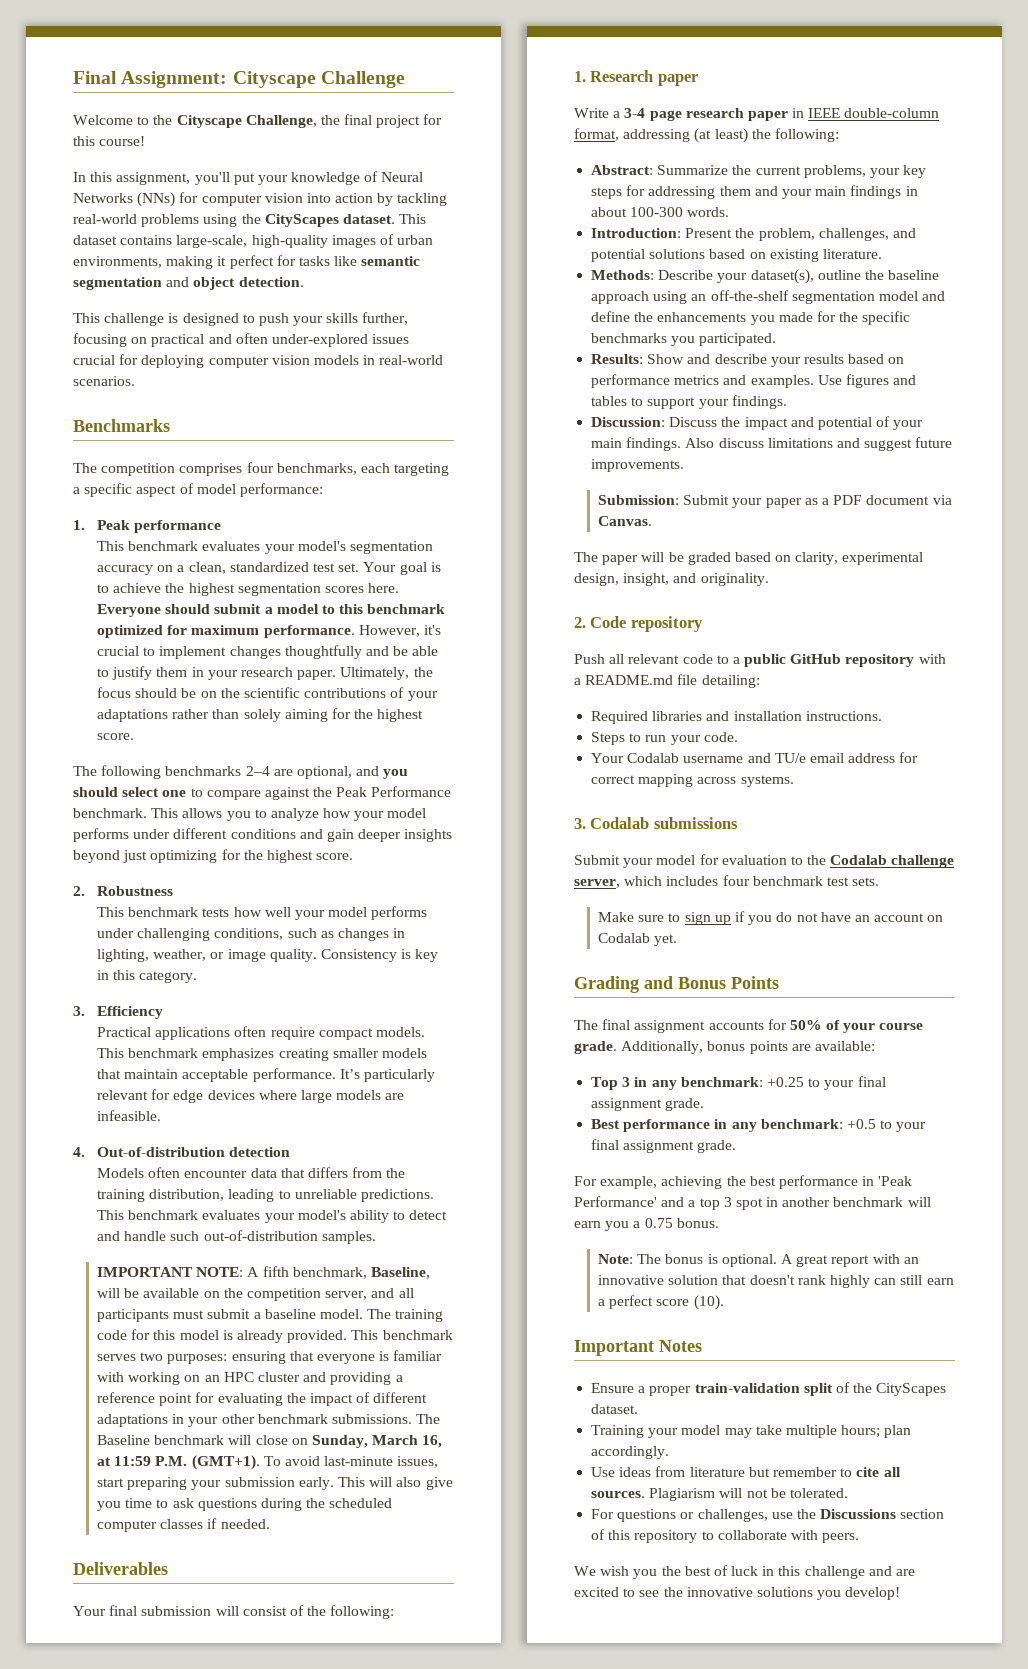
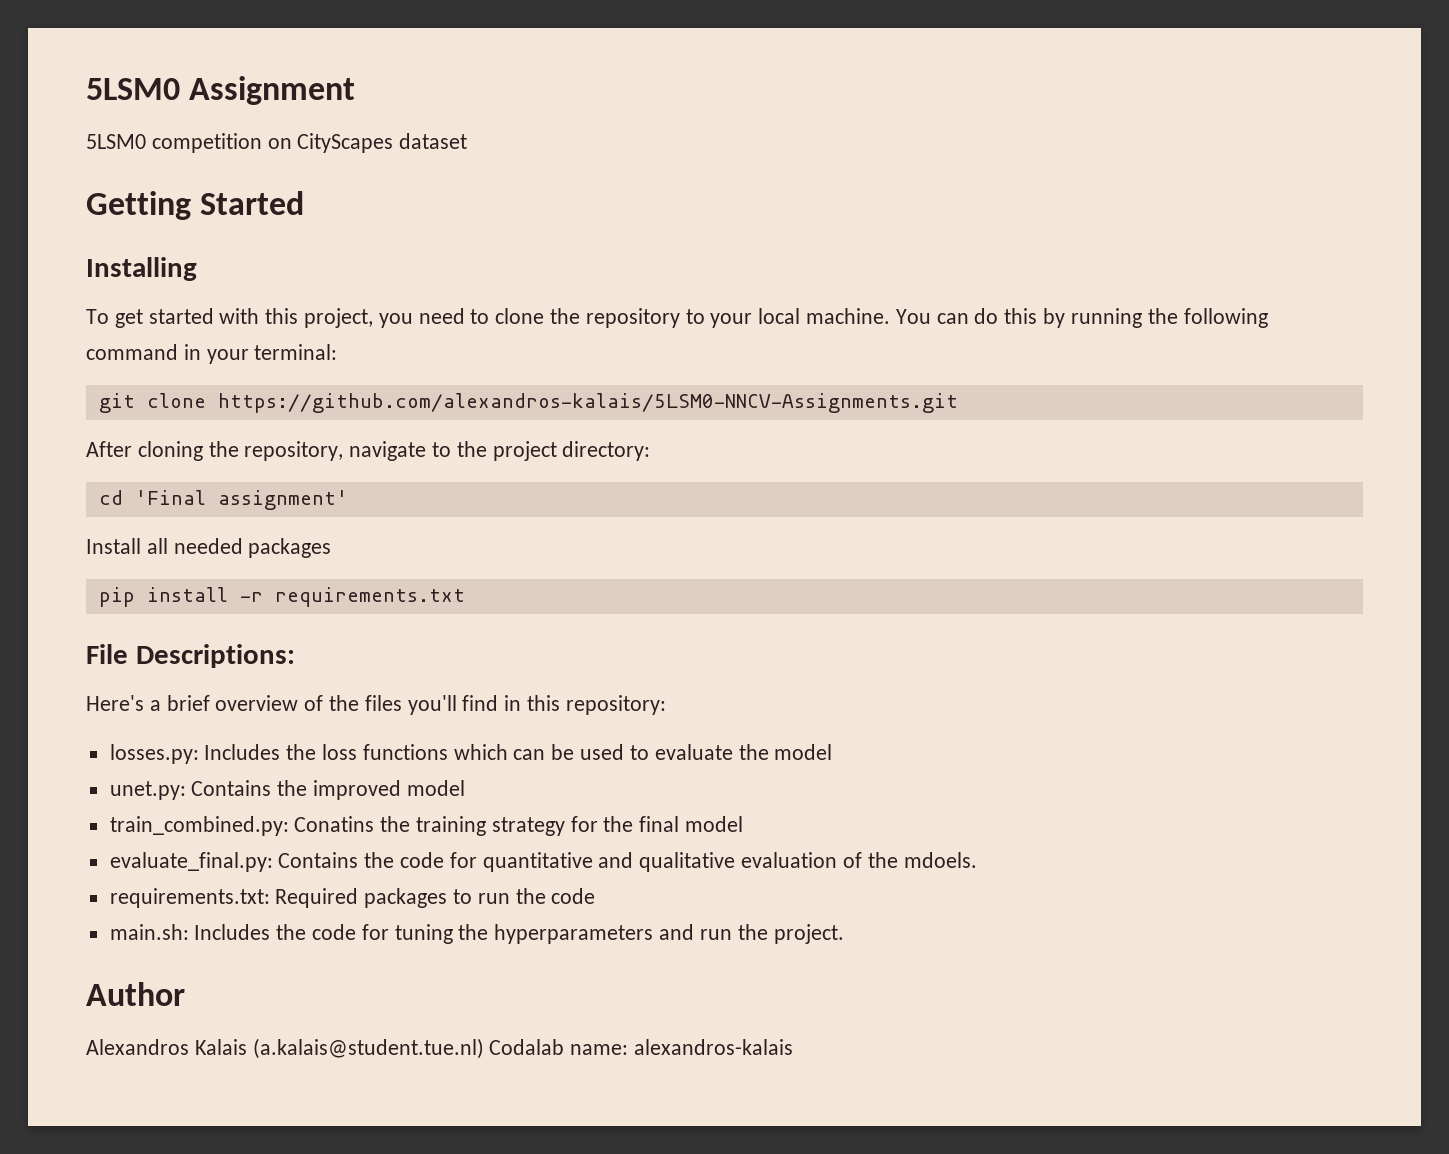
- Final Assignment: Cityscape Challenge
- Welcome to the Cityscape Challenge, the final project for this course!
- In this assignment, you'll put your knowledge of Neural Networks (NNs) for computer vision into action by tackling real-world problems using the CityScapes dataset. This dataset contains large-scale, high-quality images of urban environments, making it perfect for tasks like semantic segmentation and object detection.
- This challenge is designed to push your skills further, focusing on practical and often under-explored issues crucial for deploying computer vision models in real-world scenarios.
- Benchmarks
- The competition comprises four benchmarks, each targeting a specific aspect of model performance:
- 1. Peak performance
- This benchmark evaluates your model's segmentation accuracy on a clean, standardized test set. Your goal is to achieve the highest segmentation scores here. Everyone should submit a model to this benchmark optimized for maximum performance. However, it's crucial to implement changes thoughtfully and be able to justify them in your research paper. Ultimately, the focus should be on the scientific contributions of your adaptations rather than solely aiming for the highest score.
- The following benchmarks 2–4 are optional, and you should select one to compare against the Peak Performance benchmark. This allows you to analyze how your model performs under different conditions and gain deeper insights beyond just optimizing for the highest score.
- 2. Robustness
- This benchmark tests how well your model performs under challenging conditions, such as changes in lighting, weather, or image quality. Consistency is key in this category.
- 3. Efficiency
- Practical applications often require compact models. This benchmark emphasizes creating smaller models that maintain acceptable performance. It’s particularly relevant for edge devices where large models are infeasible.
- 4. Out-of-distribution detection
- Models often encounter data that differs from the training distribution, leading to unreliable predictions. This benchmark evaluates your model's ability to detect and handle such out-of-distribution samples.
- IMPORTANT NOTE: A fifth benchmark, Baseline, will be available on the competition server, and all participants must submit a baseline model. The training code for this model is already provided. This benchmark serves two purposes: ensuring that everyone is familiar with working on an HPC cluster and providing a reference point for evaluating the impact of different adaptations in your other benchmark submissions. The Baseline benchmark will close on Sunday, March 16, at 11:59 P.M. (GMT+1). To avoid last-minute issues, start preparing your submission early. This will also give you time to ask questions during the scheduled computer classes if needed.
- Deliverables
- Your final submission will consist of the following:
- 1. Research paper
- Write a 3-4 page research paper in IEEE double-column format, addressing (at least) the following:
- Abstract: Summarize the current problems, your key steps for addressing them and your main findings in about 100-300 words.
- Introduction: Present the problem, challenges, and potential solutions based on existing literature.
- Methods: Describe your dataset(s), outline the baseline approach using an off-the-shelf segmentation model and define the enhancements you made for the specific benchmarks you participated.
- Results: Show and describe your results based on performance metrics and examples. Use figures and tables to support your findings.
- Discussion: Discuss the impact and potential of your main findings. Also discuss limitations and suggest future improvements.
- Submission: Submit your paper as a PDF document via Canvas.
- The paper will be graded based on clarity, experimental design, insight, and originality.
- 2. Code repository
- Push all relevant code to a public GitHub repository with a README.md file detailing:
- Required libraries and installation instructions.
- Steps to run your code.
- Your Codalab username and TU/e email address for correct mapping across systems.
- 3. Codalab submissions
- Submit your model for evaluation to the Codalab challenge server, which includes four benchmark test sets.
- Make sure to sign up if you do not have an account on Codalab yet.
- Grading and Bonus Points
- The final assignment accounts for 50% of your course grade. Additionally, bonus points are available:
- Top 3 in any benchmark: +0.25 to your final assignment grade.
- Best performance in any benchmark: +0.5 to your final assignment grade.
- For example, achieving the best performance in 'Peak Performance' and a top 3 spot in another benchmark will earn you a 0.75 bonus.
- Note: The bonus is optional. A great report with an innovative solution that doesn't rank highly can still earn a perfect score (10).
- Important Notes
- Ensure a proper train-validation split of the CityScapes dataset.
- Training your model may take multiple hours; plan accordingly.
- Use ideas from literature but remember to cite all sources. Plagiarism will not be tolerated.
- For questions or challenges, use the Discussions section of this repository to collaborate with peers.
- We wish you the best of luck in this challenge and are excited to see the innovative solutions you develop!
+ 5LSM0 Assignment
+ 5LSM0 competition on CityScapes dataset
+ Getting Started
+ Installing
+ To get started with this project, you need to clone the repository to your local machine. You can do this by running the following command in your terminal:
+ git clone https://github.com/alexandros-kalais/5LSM0-NNCV-Assignments.git
+ After cloning the repository, navigate to the project directory:
+ cd 'Final assignment'
+ Install all needed packages
+ pip install -r requirements.txt
+ File Descriptions:
+ Here's a brief overview of the files you'll find in this repository:
+ losses.py: Includes the loss functions which can be used to evaluate the model
+ unet.py: Contains the improved model
+ train_combined.py: Conatins the training strategy for the final model
+ evaluate_final.py: Contains the code for quantitative and qualitative evaluation of the mdoels.
+ requirements.txt: Required packages to run the code
+ main.sh: Includes the code for tuning the hyperparameters and run the project.
+ Author
+ Alexandros Kalais (a.kalais@student.tue.nl) Codalab name: alexandros-kalais

